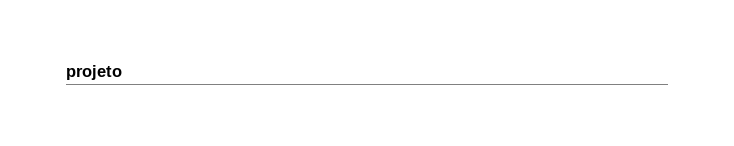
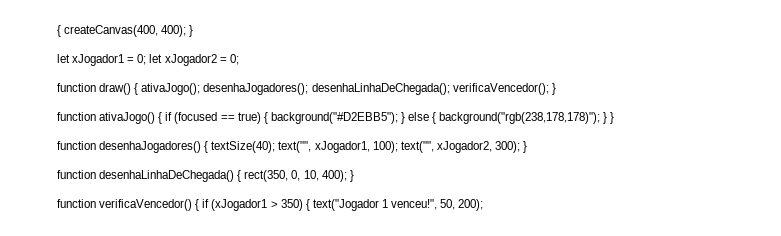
- projeto
+ { createCanvas(400, 400); }
+ let xJogador1 = 0; let xJogador2 = 0;
+ function draw() { ativaJogo(); desenhaJogadores(); desenhaLinhaDeChegada(); verificaVencedor(); }
+ function ativaJogo() { if (focused == true) { background("#D2EBB5"); } else { background("rgb(238,178,178)"); } }
+ function desenhaJogadores() { textSize(40); text("", xJogador1, 100); text("", xJogador2, 300); }
+ function desenhaLinhaDeChegada() { rect(350, 0, 10, 400); }
+ function verificaVencedor() { if (xJogador1 > 350) { text("Jogador 1 venceu!", 50, 200);

